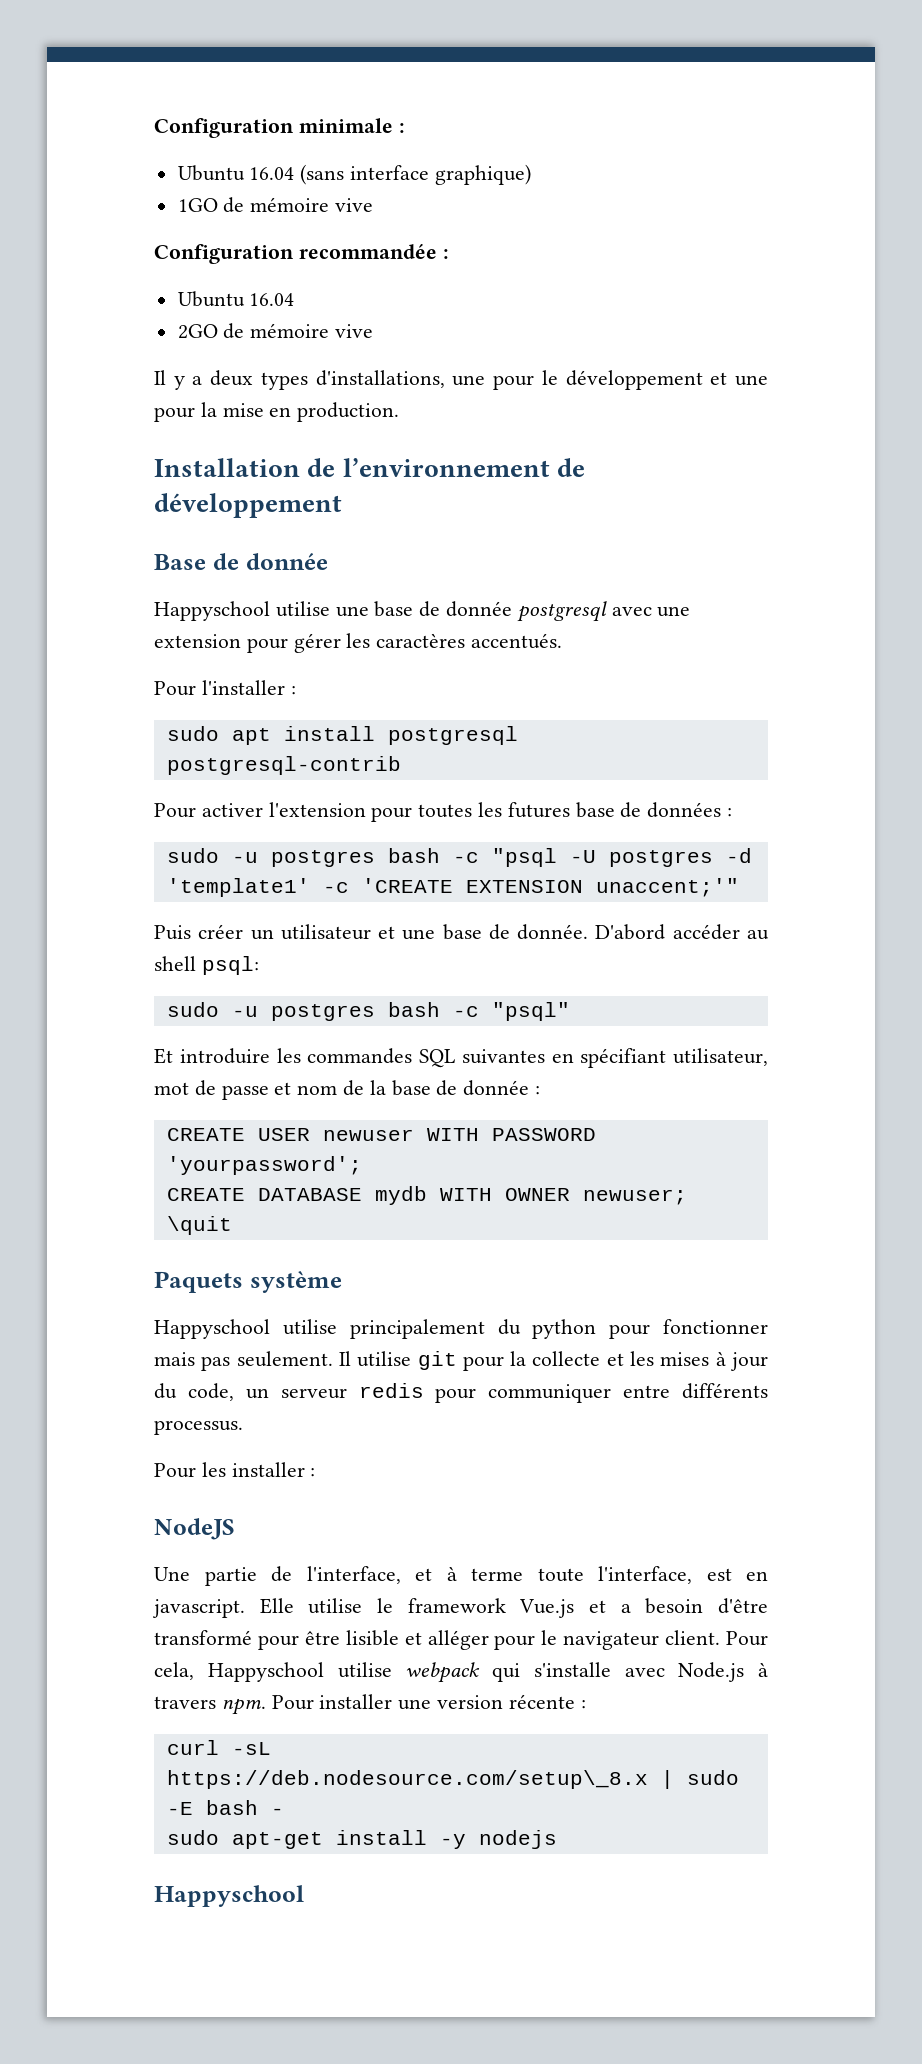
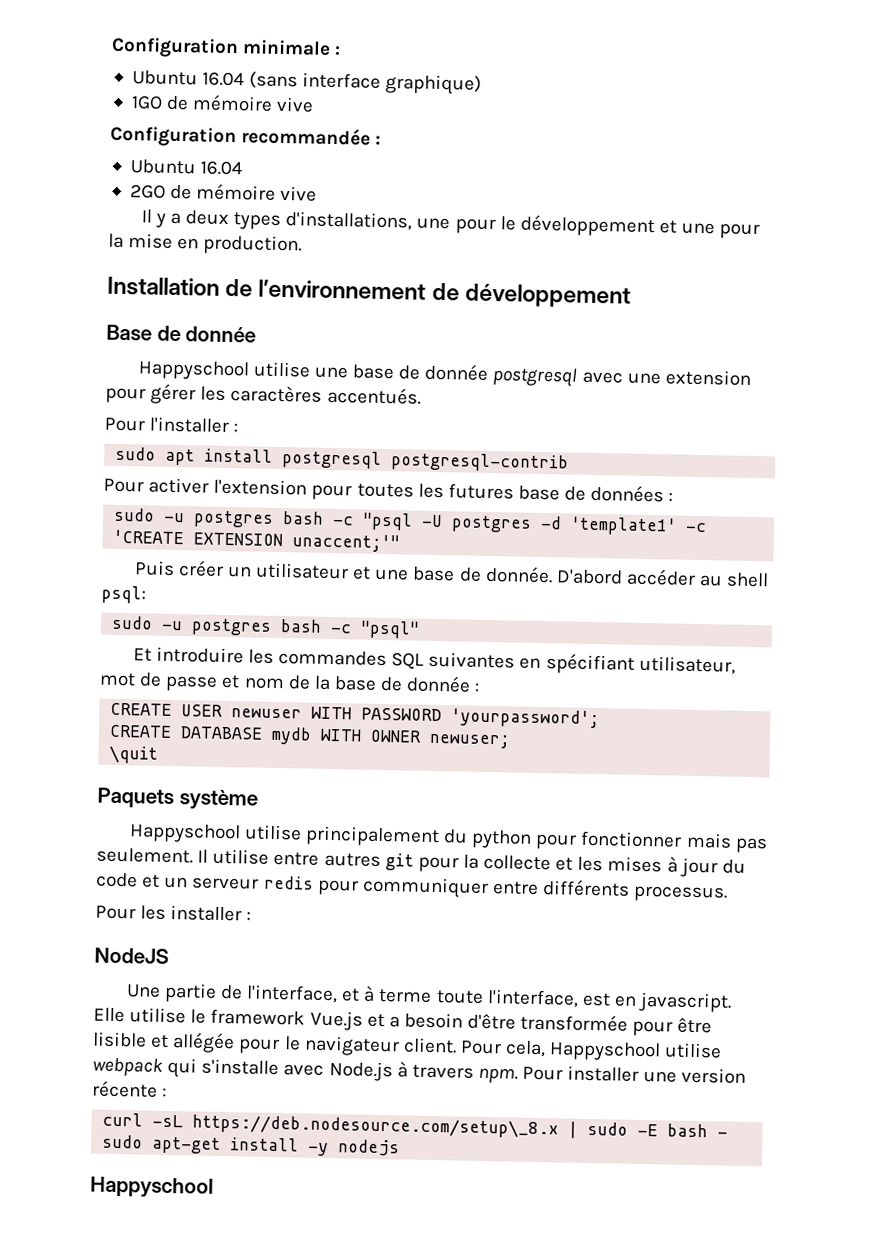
- Il utilise git pour la collecte et les mises à jour du code, un serveur redis pour communiquer entre différents processus.
+ Il utilise entre autres git pour la collecte et les mises à jour du code et un serveur redis pour communiquer entre différents processus.
- Elle utilise le framework Vue.js et a besoin d'être transformé pour être lisible et alléger pour le navigateur client.
+ Elle utilise le framework Vue.js et a besoin d'être transformée pour être lisible et allégée pour le navigateur client.

